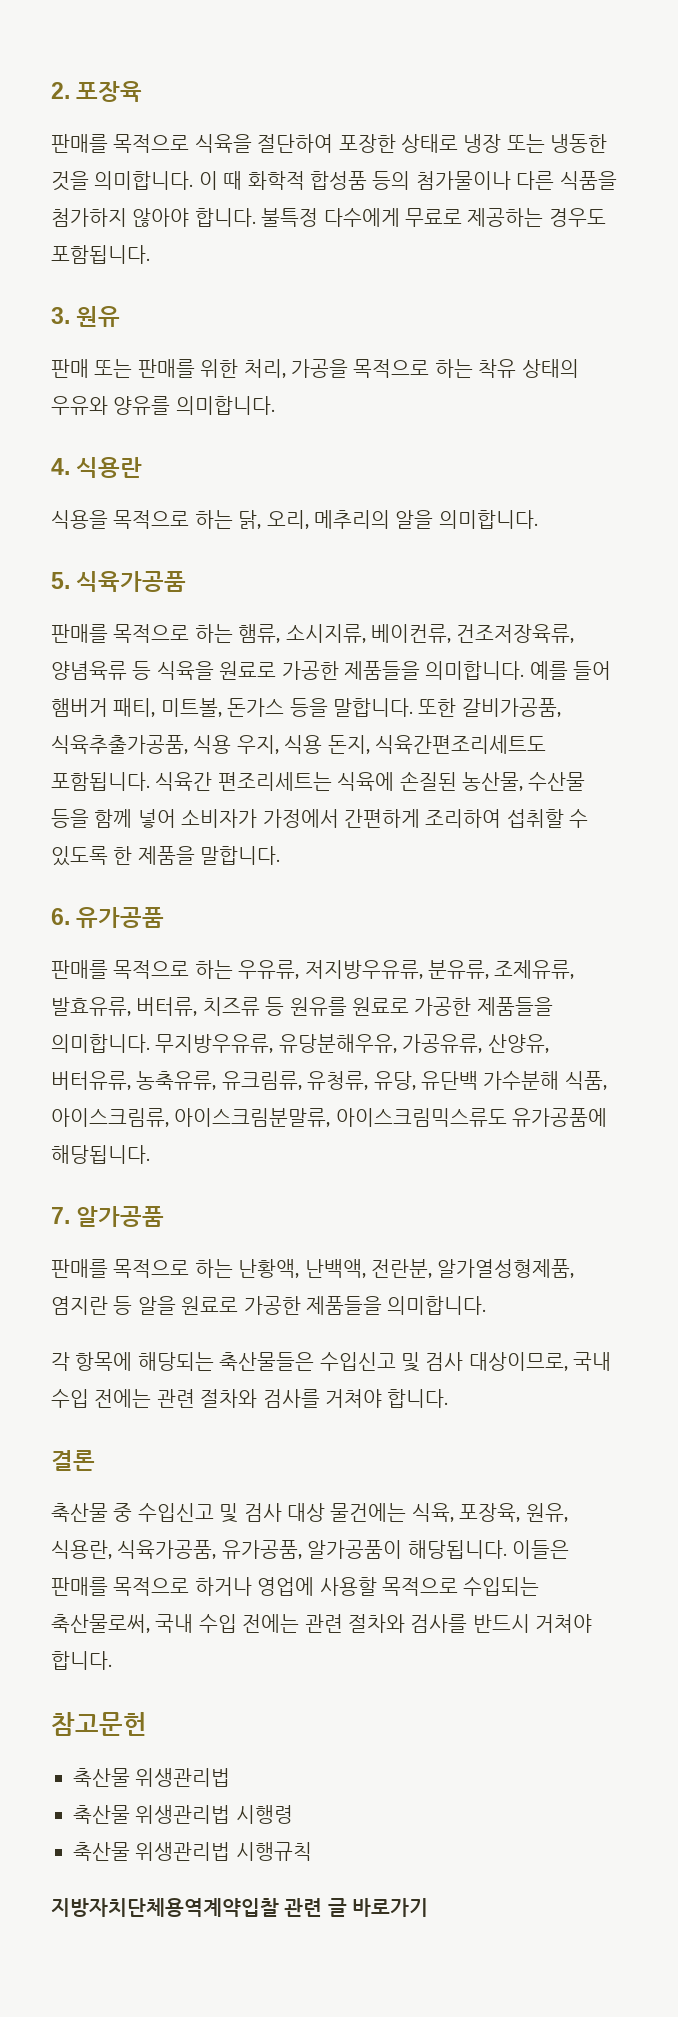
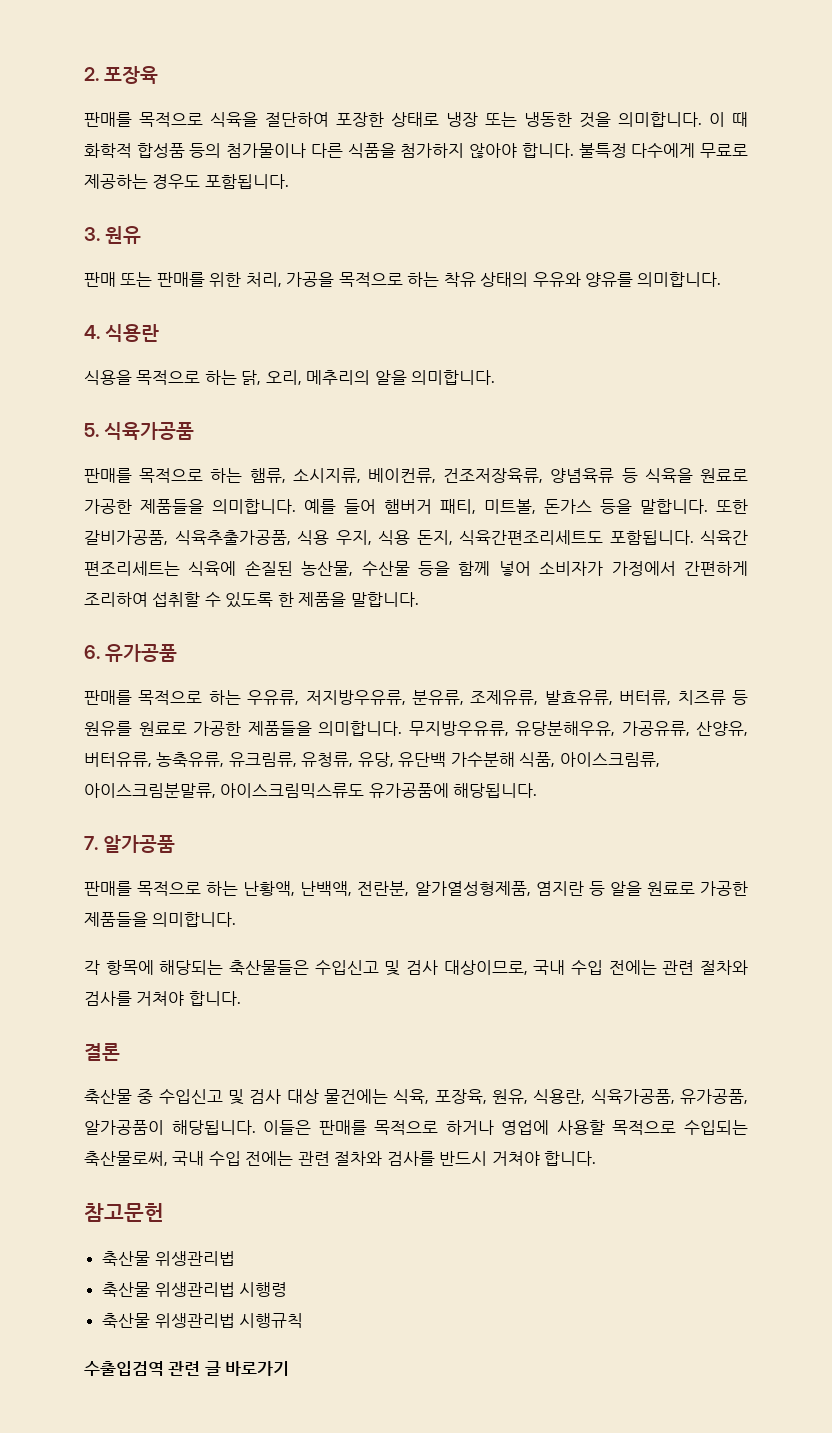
- 지방자치단체용역계약입찰 관련 글 바로가기
+ 수출입검역 관련 글 바로가기

